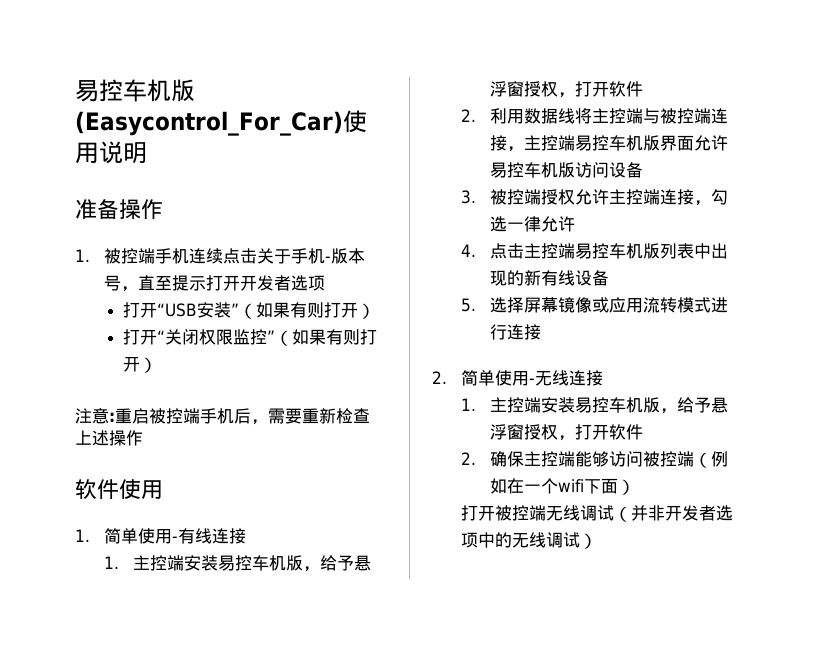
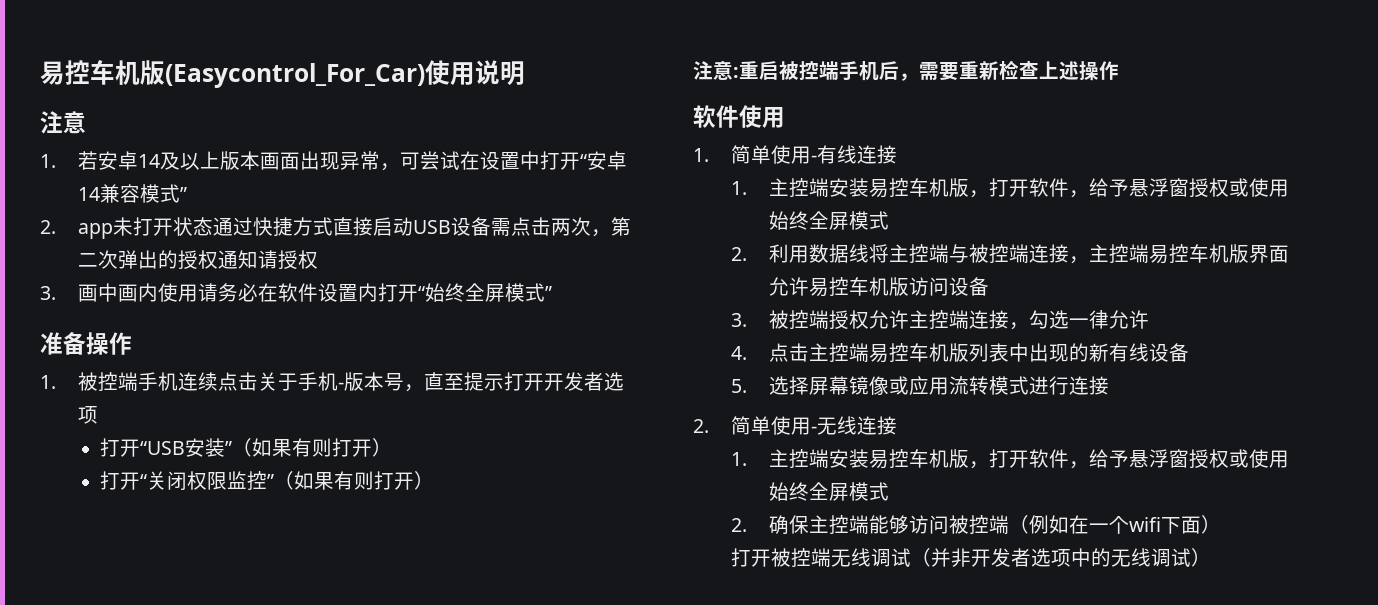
  易控车机版(Easycontrol_For_Car)使用说明
+ 注意
+ 1.若安卓14及以上版本画面出现异常，可尝试在设置中打开“安卓14兼容模式”
+ 2. app未打开状态通过快捷方式直接启动USB设备需点击两次，第二次弹出的授权通知请授权
+ 3.画中画内使用请务必在软件设置内打开“始终全屏模式”
  1.简单使用-有线连接
- 1.主控端安装易控车机版，给予悬浮窗授权，打开软件
+ 1.主控端安装易控车机版，打开软件，给予悬浮窗授权或使用始终全屏模式
  2.简单使用-无线连接
- 1.主控端安装易控车机版，给予悬浮窗授权，打开软件
+ 1.主控端安装易控车机版，打开软件，给予悬浮窗授权或使用始终全屏模式

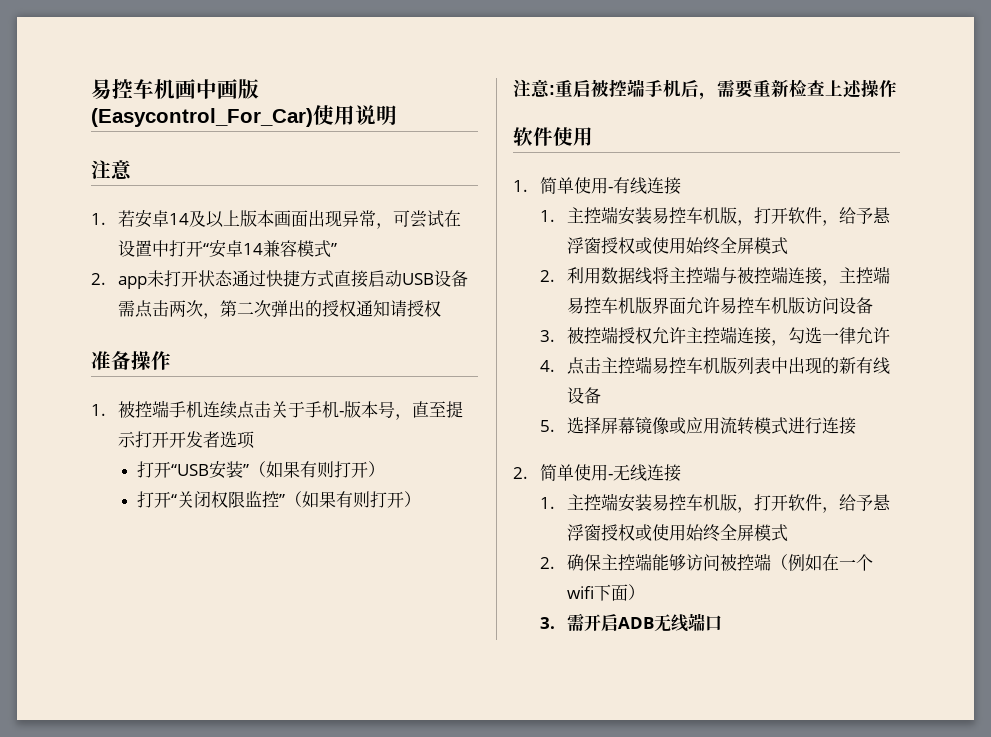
- 易控车机版(Easycontrol_For_Car)使用说明
+ 易控车机画中画版(Easycontrol_For_Car)使用说明
- 3.画中画内使用请务必在软件设置内打开“始终全屏模式”
- 打开被控端无线调试（并非开发者选项中的无线调试）
+ 3.需开启ADB无线端口

